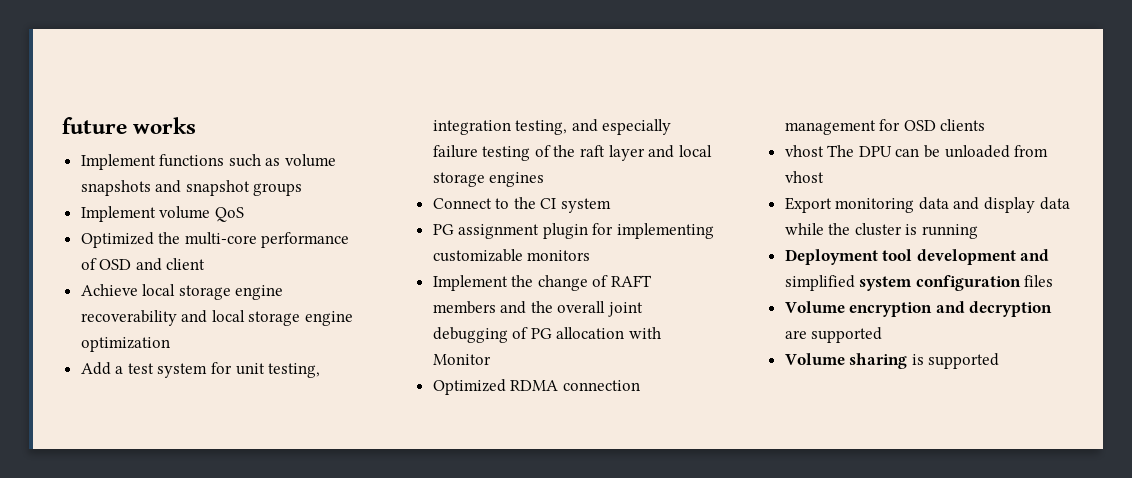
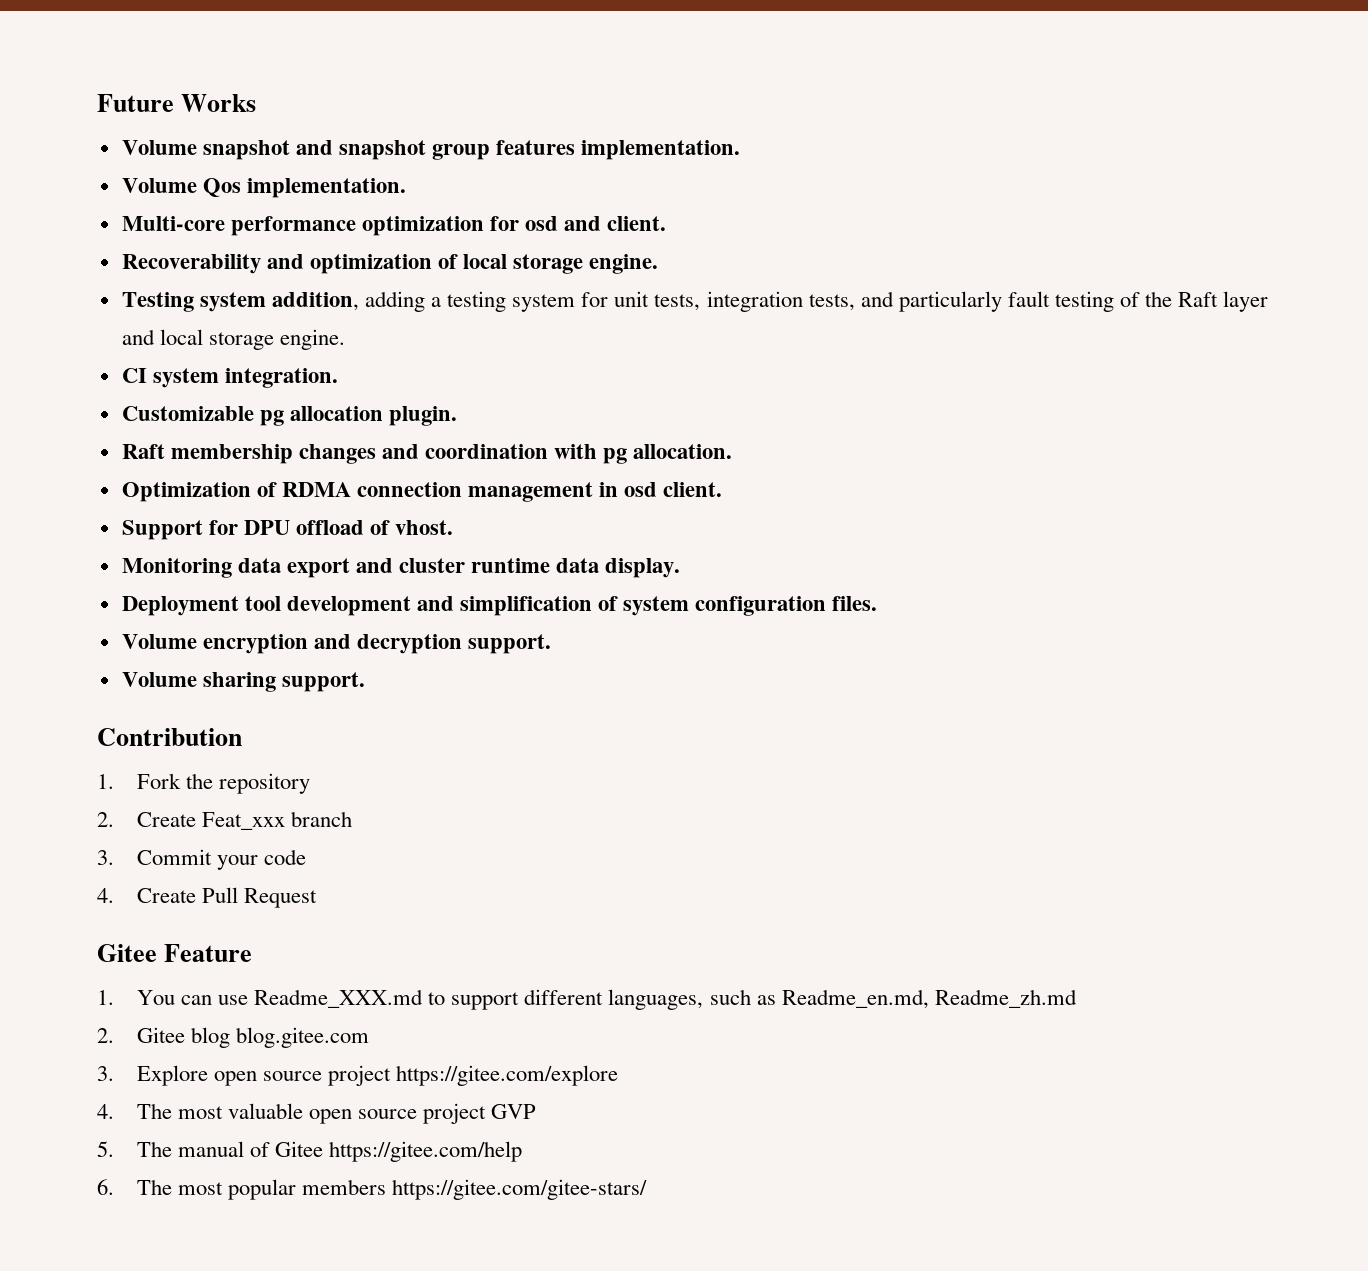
- future works
- Implement functions such as volume snapshots and snapshot groups
- Implement volume QoS
- Optimized the multi-core performance of OSD and client
- Achieve local storage engine recoverability and local storage engine optimization
- Add a test system for unit testing, integration testing, and especially failure testing of the raft layer and local storage engines
- Connect to the CI system
- PG assignment plugin for implementing customizable monitors
- Implement the change of RAFT members and the overall joint debugging of PG allocation with Monitor
- Optimized RDMA connection management for OSD clients
- vhost The DPU can be unloaded from vhost
- Export monitoring data and display data while the cluster is running
+ Future Works
+ Volume snapshot and snapshot group features implementation.
+ Volume Qos implementation.
+ Multi-core performance optimization for osd and client.
+ Recoverability and optimization of local storage engine.
+ Testing system addition, adding a testing system for unit tests, integration tests, and particularly fault testing of the Raft layer and local storage engine.
+ CI system integration.
+ Customizable pg allocation plugin.
+ Raft membership changes and coordination with pg allocation.
+ Optimization of RDMA connection management in osd client.
+ Support for DPU offload of vhost.
+ Monitoring data export and cluster runtime data display.
- Deployment tool development and simplified system configuration files
+ Deployment tool development and simplification of system configuration files.
- Volume encryption and decryption are supported
+ Volume encryption and decryption support.
- Volume sharing is supported
+ Volume sharing support.
+ Contribution
+ 1. Fork the repository
+ 2. Create Feat_xxx branch
+ 3. Commit your code
+ 4. Create Pull Request
+ Gitee Feature
+ 1. You can use Readme_XXX.md to support different languages, such as Readme_en.md, Readme_zh.md
+ 2. Gitee blog blog.gitee.com
+ 3. Explore open source project https://gitee.com/explore
+ 4. The most valuable open source project GVP
+ 5. The manual of Gitee https://gitee.com/help
+ 6. The most popular members https://gitee.com/gitee-stars/

